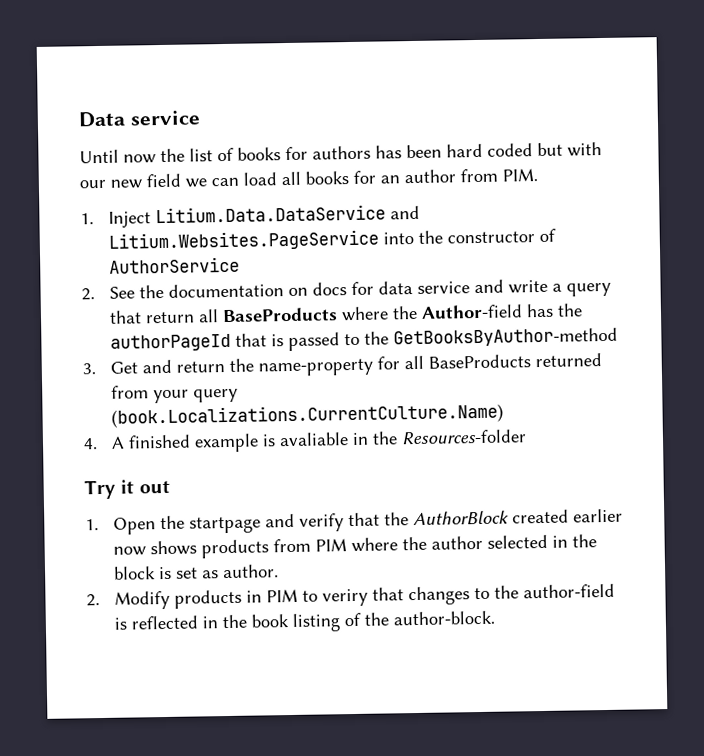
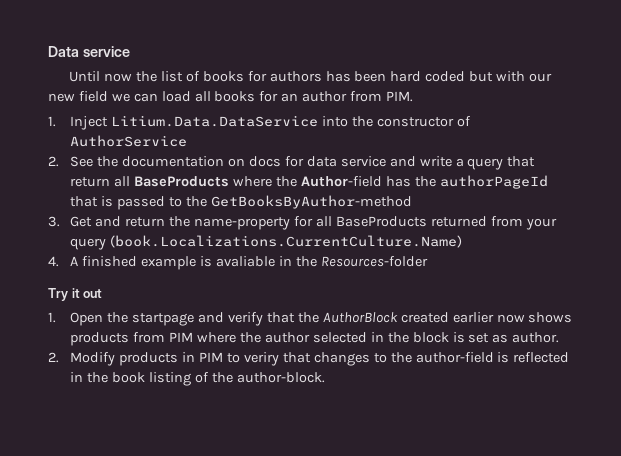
- 1. Inject Litium.Data.DataService and Litium.Websites.PageService into the constructor of AuthorService
+ 1. Inject Litium.Data.DataService into the constructor of AuthorService

